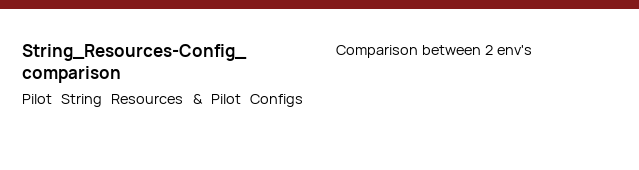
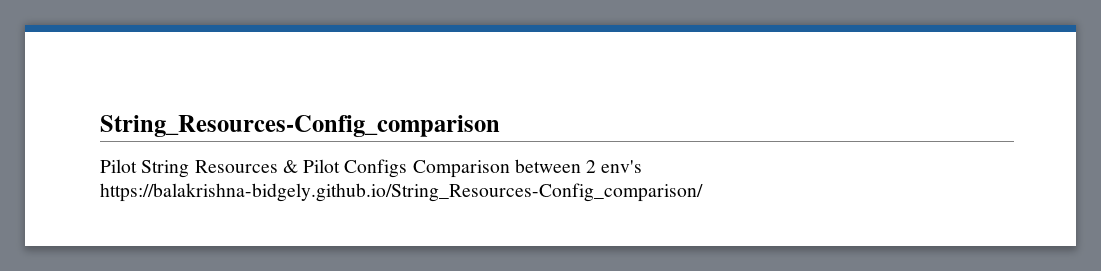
- Pilot String Resources & Pilot Configs Comparison between 2 env's
+ Pilot String Resources & Pilot Configs Comparison between 2 env's https://balakrishna-bidgely.github.io/String_Resources-Config_comparison/

